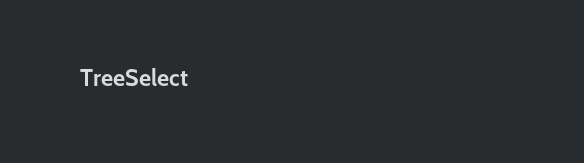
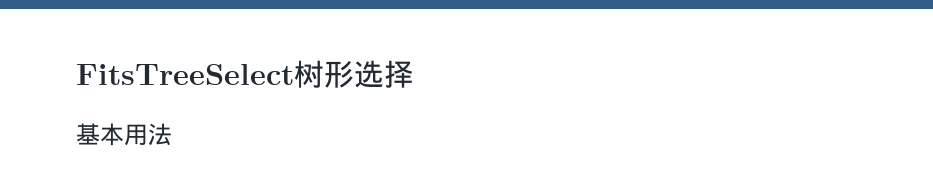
- TreeSelect
+ FitsTreeSelect树形选择
+ 基本用法

